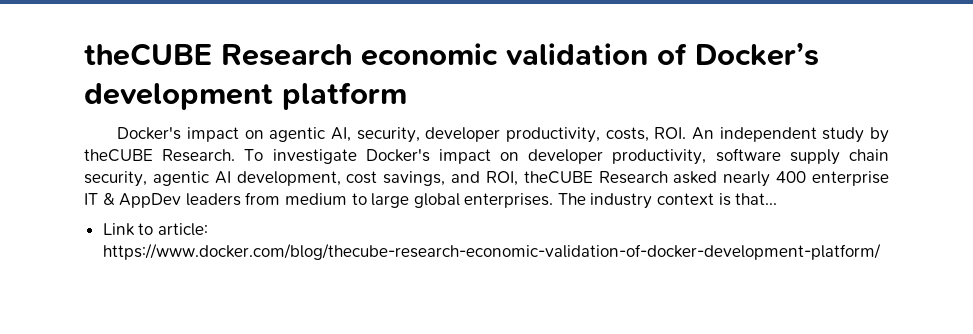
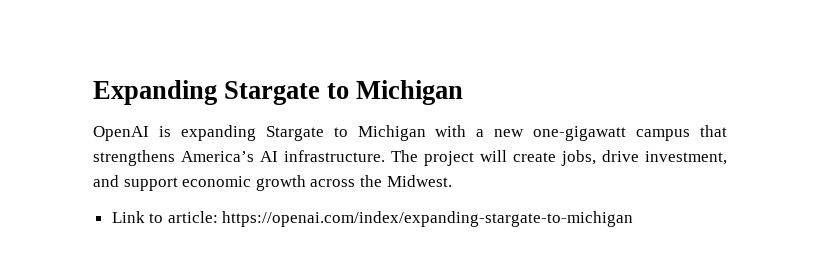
- theCUBE Research economic validation of Docker’s development platform
- Docker's impact on agentic AI, security, developer productivity, costs, ROI. An independent study by theCUBE Research. To investigate Docker's impact on developer productivity, software supply chain security, agentic AI development, cost savings, and ROI, theCUBE Research asked nearly 400 enterprise IT & AppDev leaders from medium to large global enterprises. The industry context is that...
+ Expanding Stargate to Michigan
+ OpenAI is expanding Stargate to Michigan with a new one-gigawatt campus that strengthens America’s AI infrastructure. The project will create jobs, drive investment, and support economic growth across the Midwest.
- Link to article: https://www.docker.com/blog/thecube-research-economic-validation-of-docker-development-platform/
+ Link to article: https://openai.com/index/expanding-stargate-to-michigan

